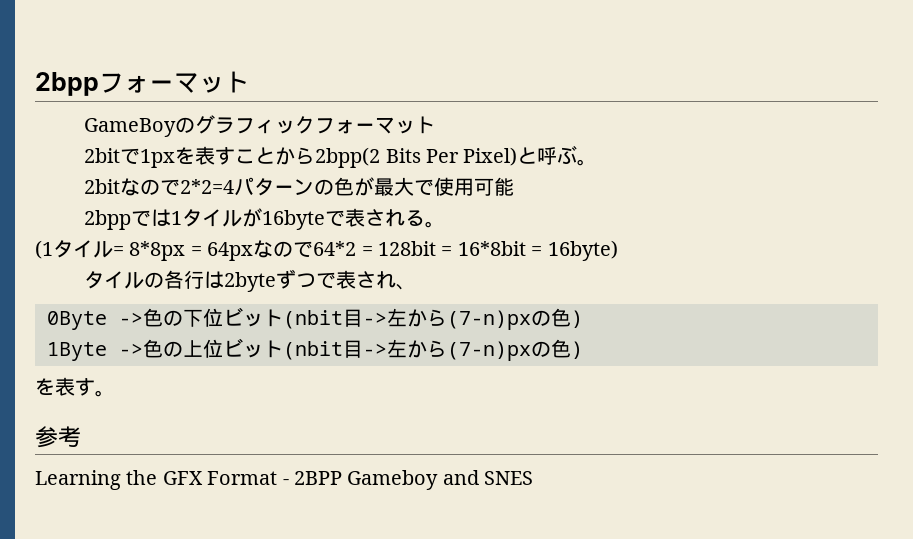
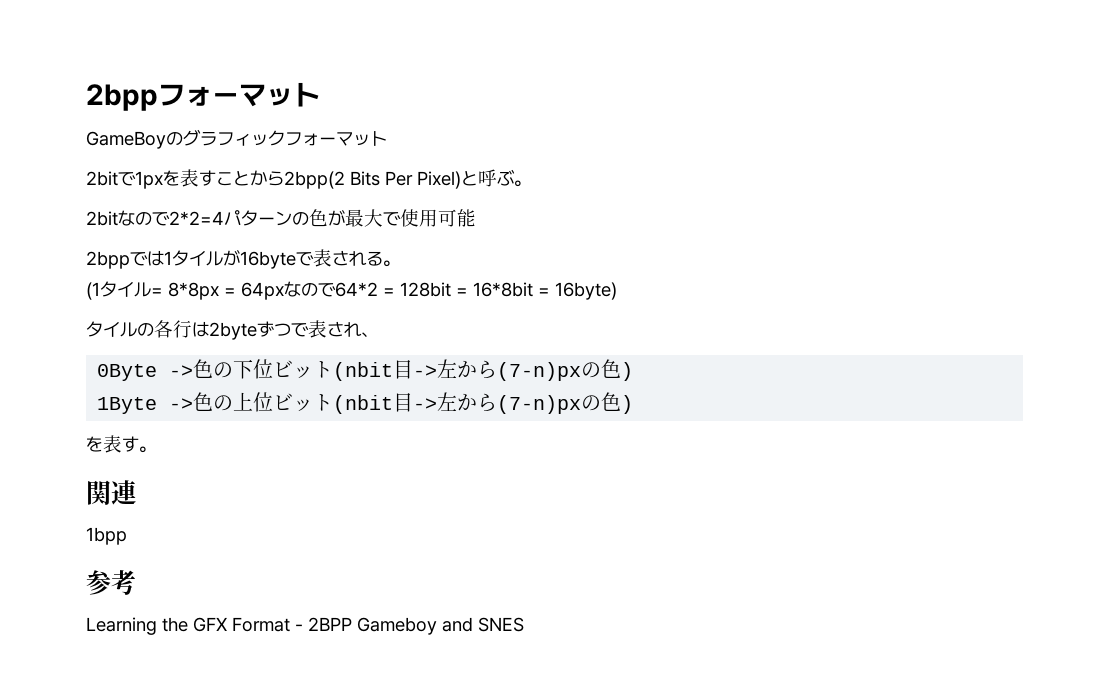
+ 関連
+ 1bpp

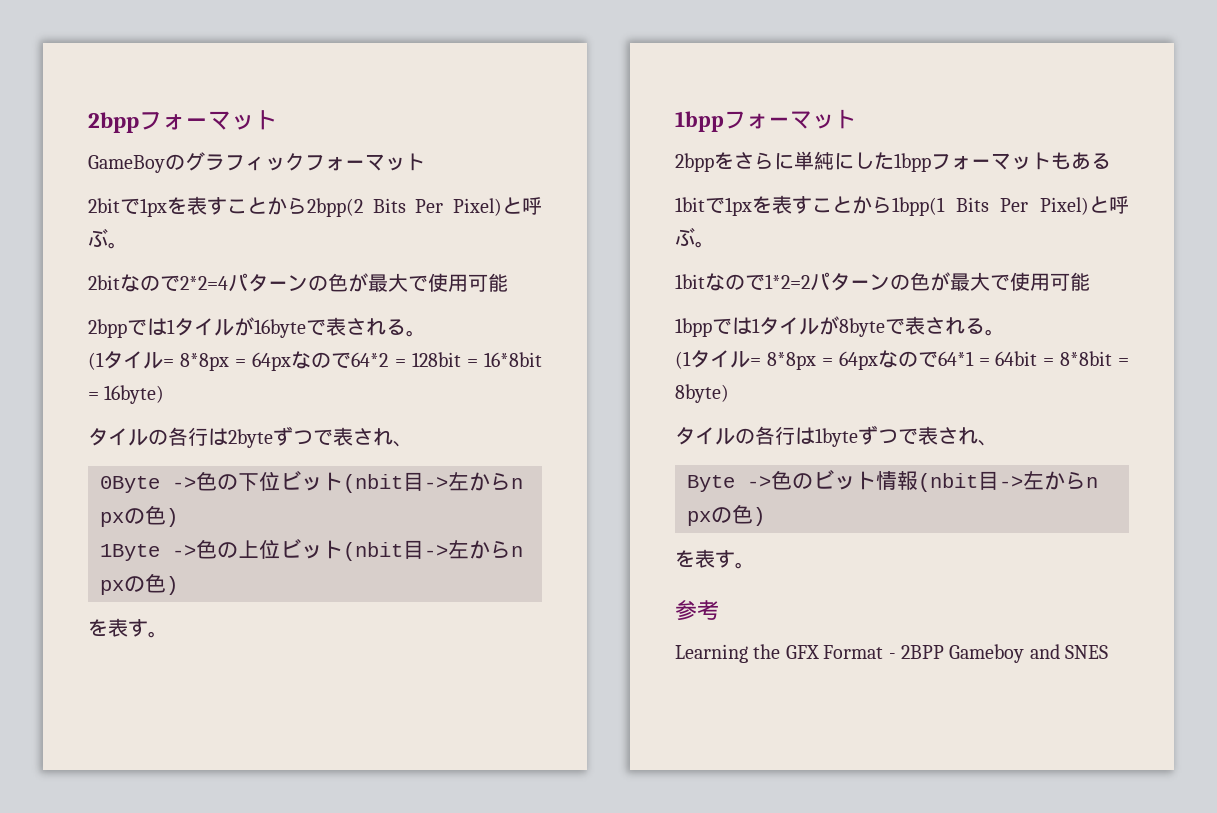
- 0Byte ->色の下位ビット(nbit目->左から(7-n)pxの色)
+ 0Byte ->色の下位ビット(nbit目->左からn pxの色)
- 1Byte ->色の上位ビット(nbit目->左から(7-n)pxの色)
+ 1Byte ->色の上位ビット(nbit目->左からn pxの色)
  を表す。
- 関連
- 1bpp
+ 1bppフォーマット
+ 2bppをさらに単純にした1bppフォーマットもある
+ 1bitで1pxを表すことから1bpp(1 Bits Per Pixel)と呼ぶ。
+ 1bitなので1*2=2パターンの色が最大で使用可能
+ 1bppでは1タイルが8byteで表される。
+ (1タイル= 8*8px = 64pxなので64*1 = 64bit = 8*8bit = 8byte)
+ タイルの各行は1byteずつで表され、
+ Byte ->色のビット情報(nbit目->左からn pxの色)
+ を表す。

